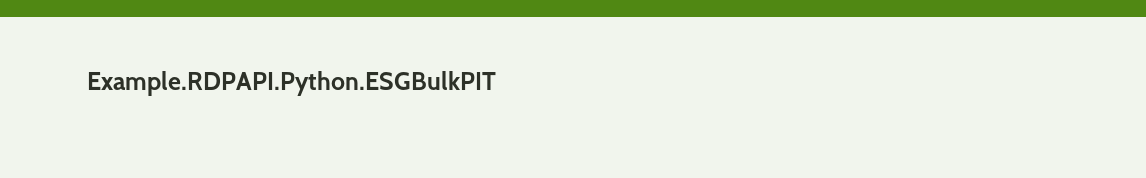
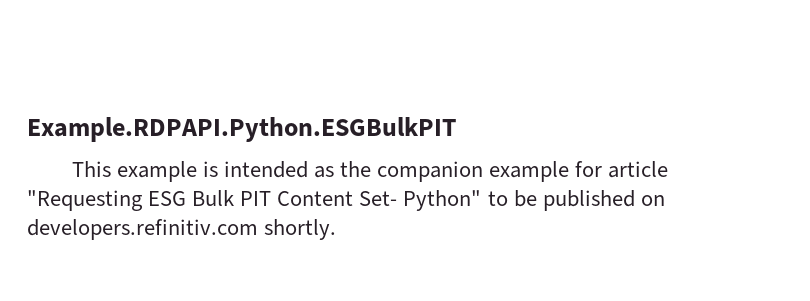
+ This example is intended as the companion example for article "Requesting ESG Bulk PIT Content Set- Python" to be published on developers.refinitiv.com shortly.

